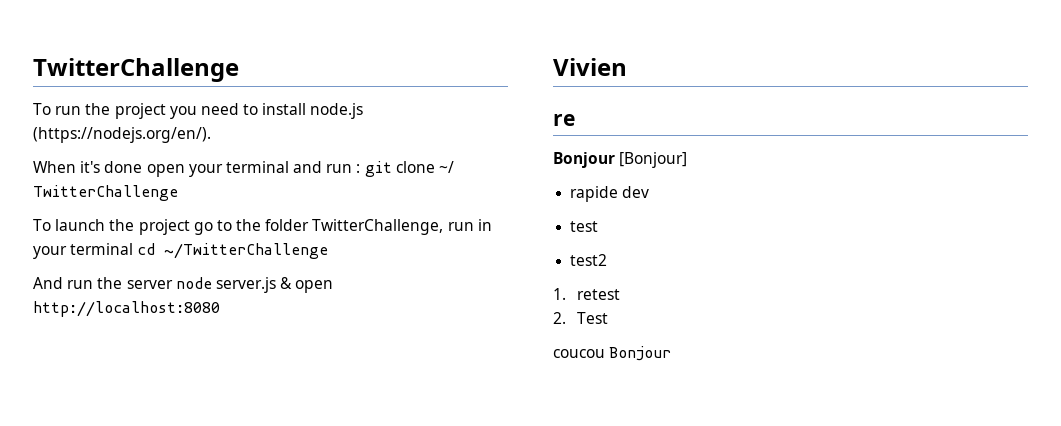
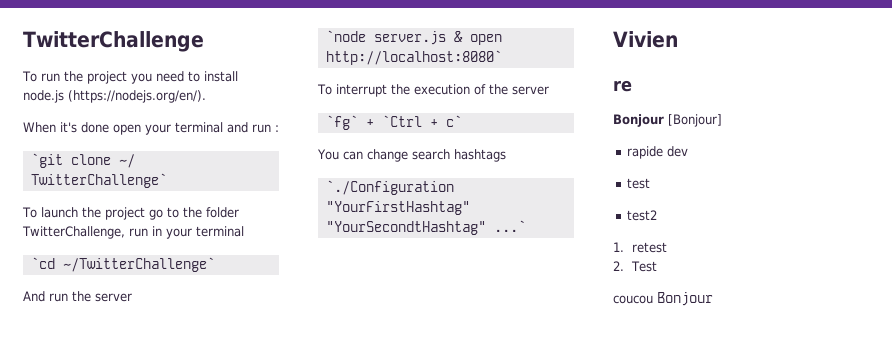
- When it's done open your terminal and run : git clone ~/ TwitterChallenge
+ When it's done open your terminal and run :
+ `git clone ~/ TwitterChallenge`
- To launch the project go to the folder TwitterChallenge, run in your terminal cd ~/TwitterChallenge
+ To launch the project go to the folder TwitterChallenge, run in your terminal
+ `cd ~/TwitterChallenge`
- And run the server node server.js & open http://localhost:8080
+ And run the server
+ `node server.js & open http://localhost:8080`
+ To interrupt the execution of the server
+ `fg` + `Ctrl + c`
+ You can change search hashtags
+ `./Configuration "YourFirstHashtag" "YourSecondtHashtag" ...`

